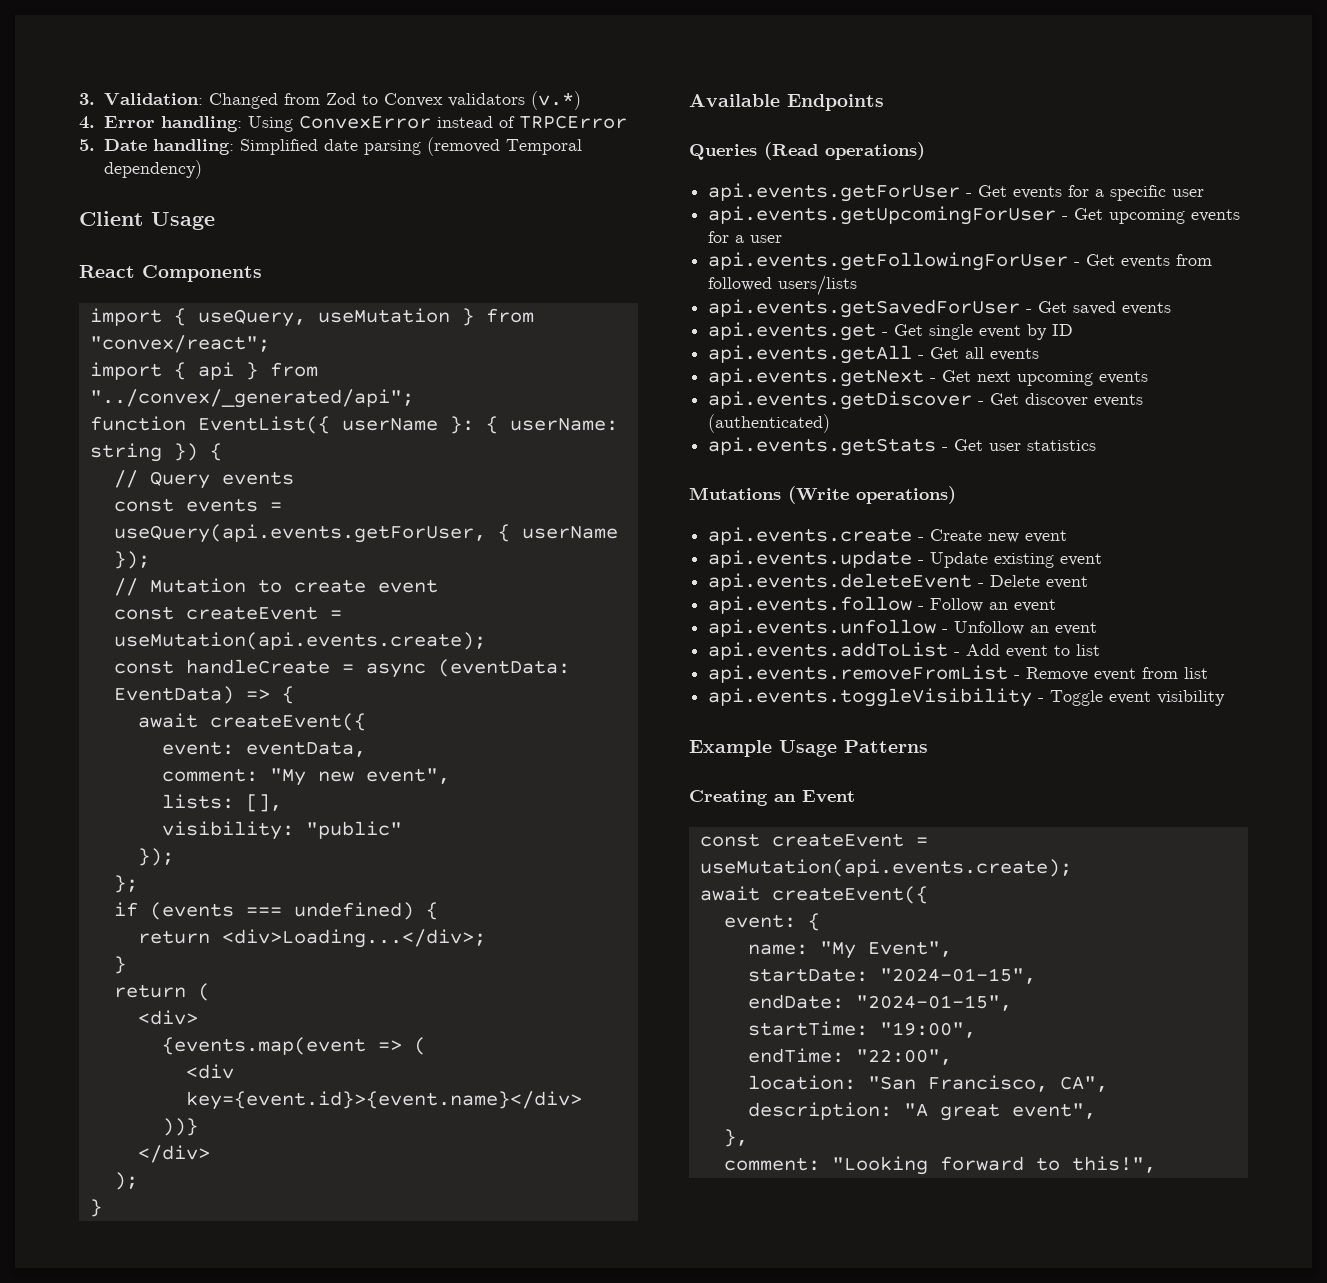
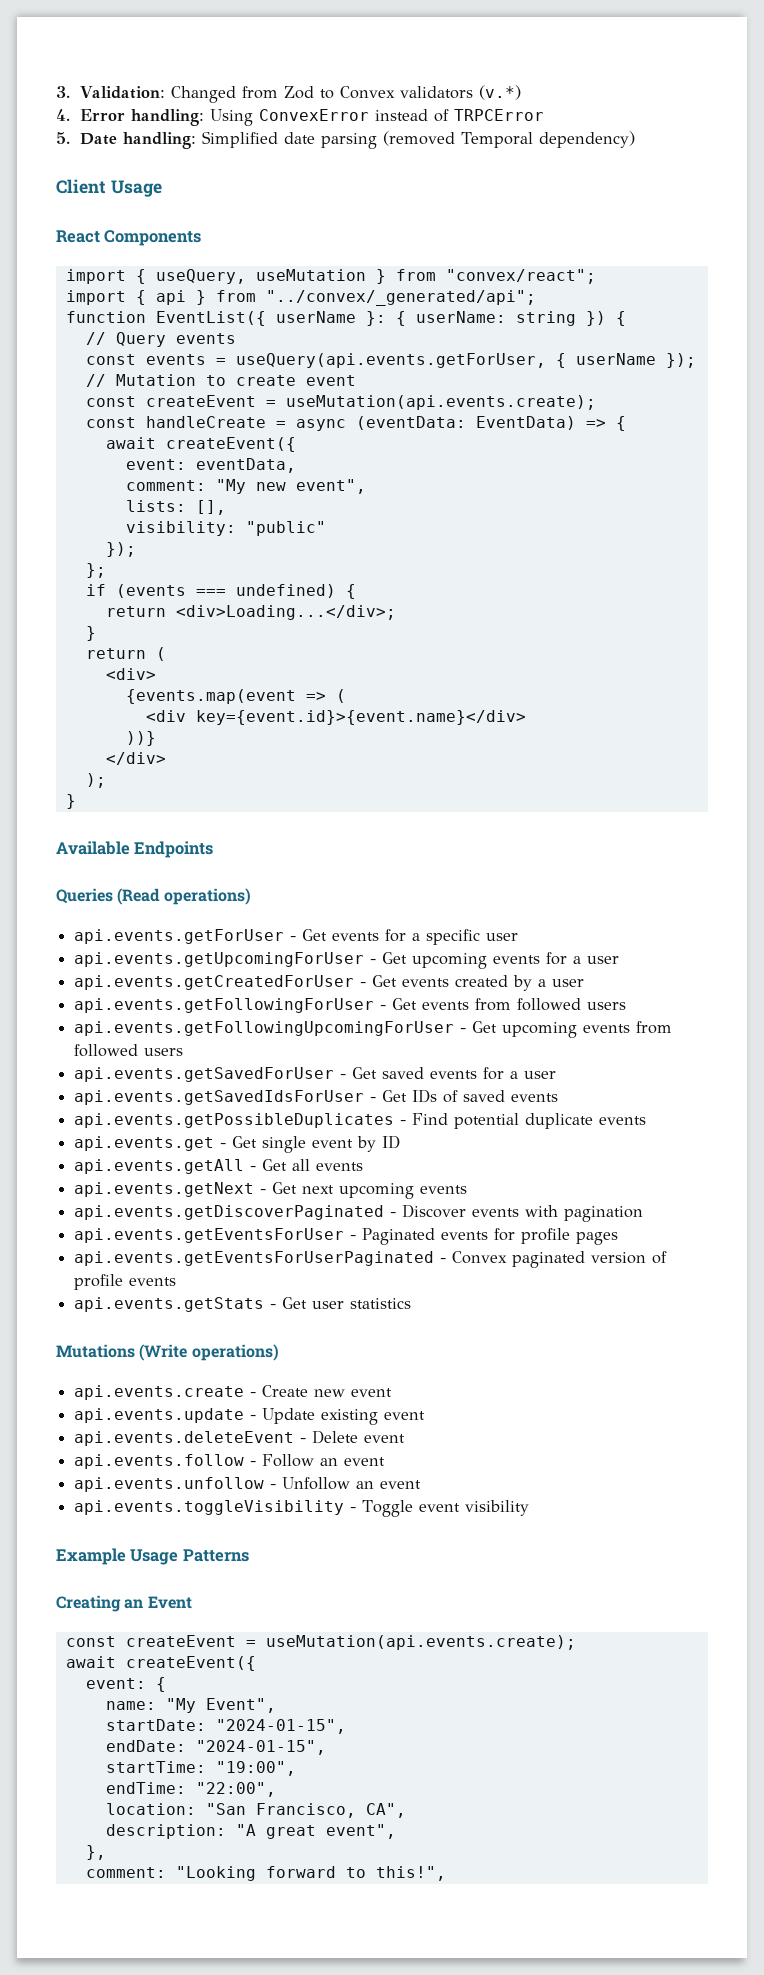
+ api.events.getCreatedForUser - Get events created by a user
- api.events.getFollowingForUser - Get events from followed users/lists
+ api.events.getFollowingForUser - Get events from followed users
+ api.events.getFollowingUpcomingForUser - Get upcoming events from followed users
- api.events.getSavedForUser - Get saved events
+ api.events.getSavedForUser - Get saved events for a user
+ api.events.getSavedIdsForUser - Get IDs of saved events
+ api.events.getPossibleDuplicates - Find potential duplicate events
- api.events.getDiscover - Get discover events (authenticated)
+ api.events.getDiscoverPaginated - Discover events with pagination
+ api.events.getEventsForUser - Paginated events for profile pages
+ api.events.getEventsForUserPaginated - Convex paginated version of profile events
- api.events.addToList - Add event to list
- api.events.removeFromList - Remove event from list

